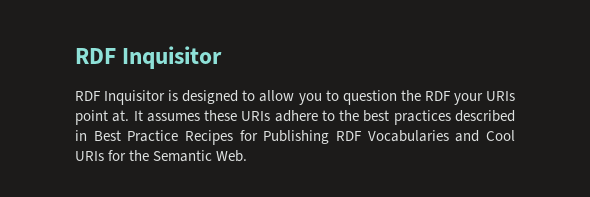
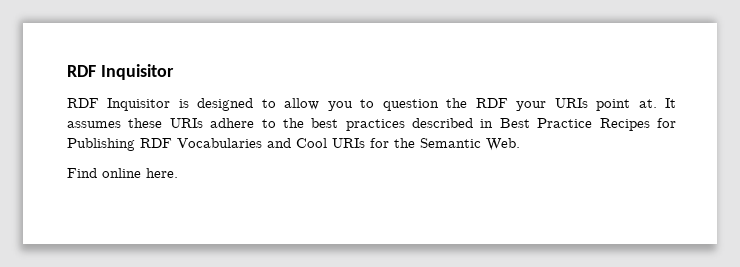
+ Find online here.

